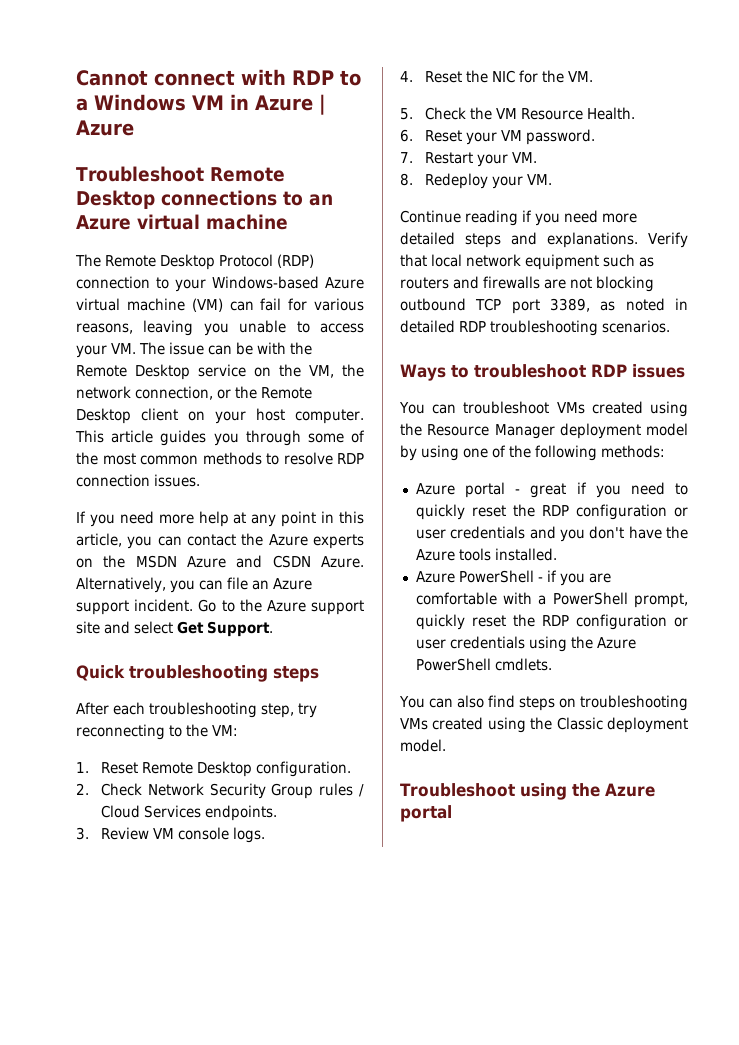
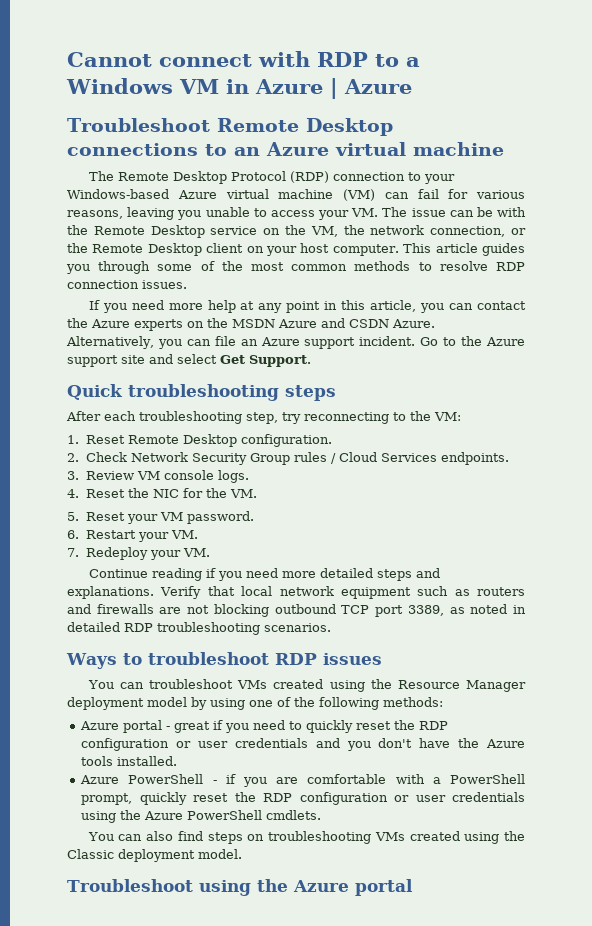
- 5. Check the VM Resource Health.
- 6. Reset your VM password.
+ 5. Reset your VM password.
- 7. Restart your VM.
+ 6. Restart your VM.
- 8. Redeploy your VM.
+ 7. Redeploy your VM.

